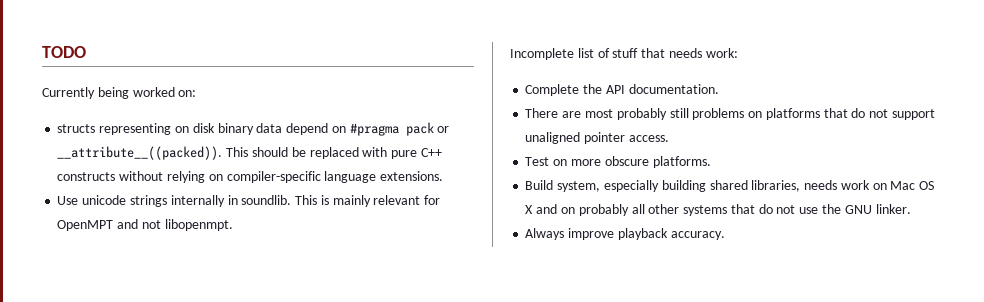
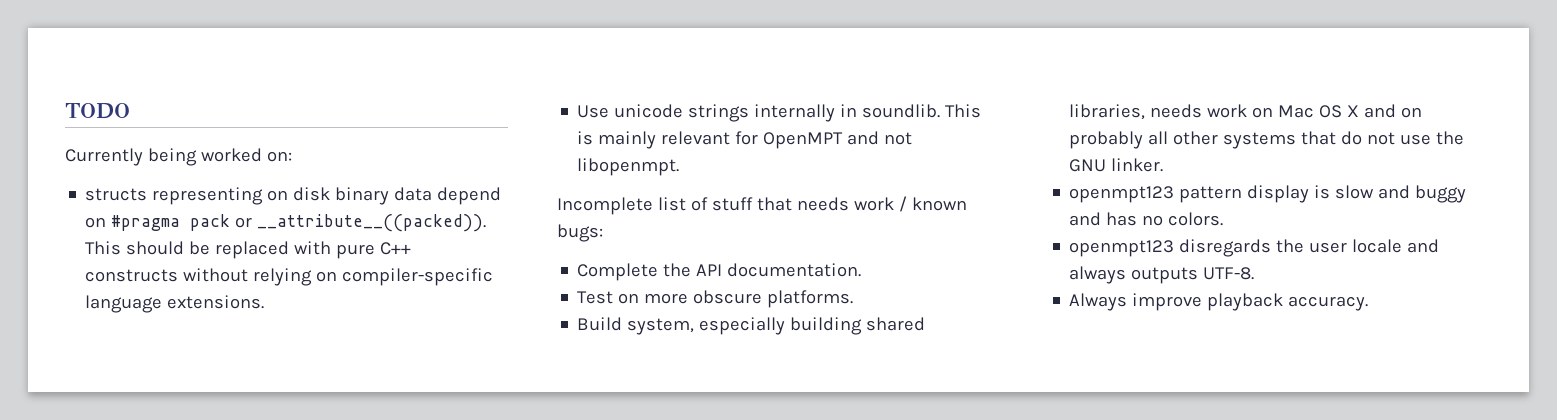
- Incomplete list of stuff that needs work:
+ Incomplete list of stuff that needs work / known bugs:
- There are most probably still problems on platforms that do not support unaligned pointer access.
+ openmpt123 pattern display is slow and buggy and has no colors.
+ openmpt123 disregards the user locale and always outputs UTF-8.

